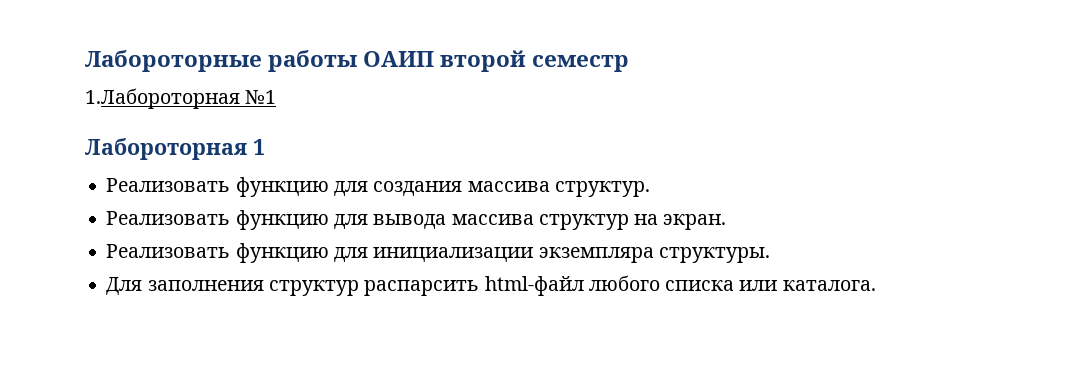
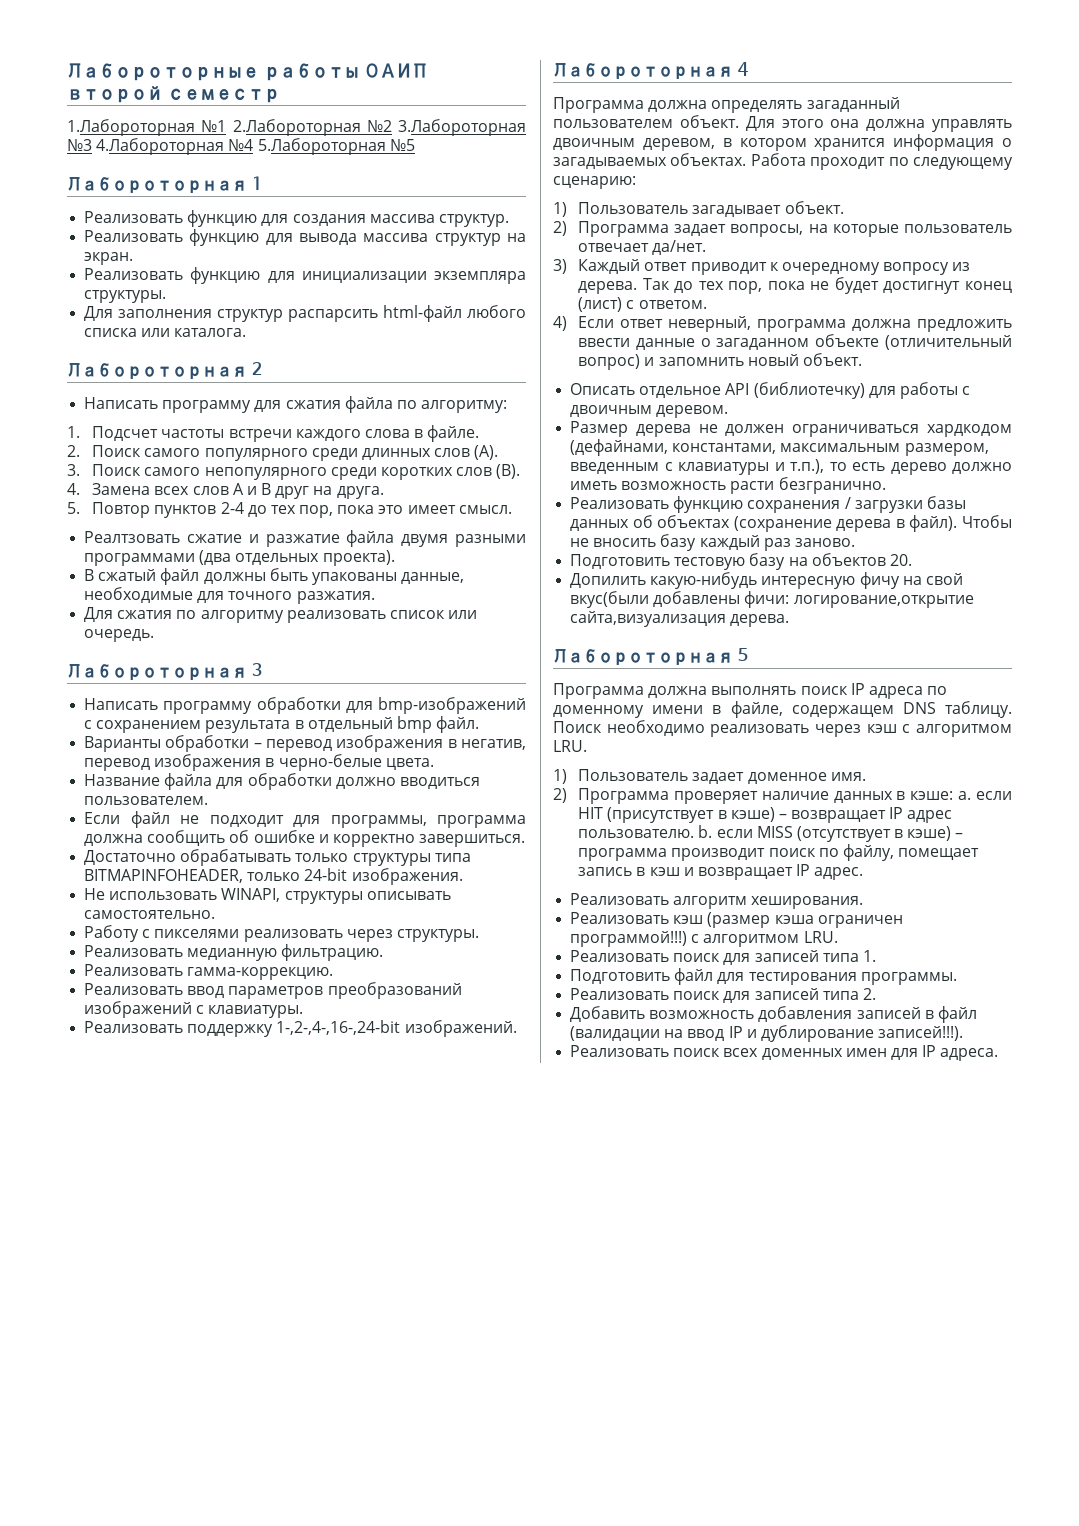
- 1.Лабороторная №1
+ 1.Лабороторная №1 2.Лабороторная №2 3.Лабороторная №3 4.Лабороторная №4 5.Лабороторная №5
+ Лабороторная 2
+ Написать программу для сжатия файла по алгоритму:
+ 1. Подсчет частоты встречи каждого слова в файле.
+ 2. Поиск самого популярного среди длинных слов (А).
+ 3. Поиск самого непопулярного среди коротких слов (В).
+ 4. Замена всех слов А и В друг на друга.
+ 5. Повтор пунктов 2-4 до тех пор, пока это имеет смысл.
+ Реалтзовать сжатие и разжатие файла двумя разными программами (два отдельных проекта).
+ В сжатый файл должны быть упакованы данные, необходимые для точного разжатия.
+ Для сжатия по алгоритму реализовать список или очередь.
+ Лабороторная 3
+ Написать программу обработки для bmp-изображений с сохранением результата в отдельный bmp файл.
+ Варианты обработки – перевод изображения в негатив, перевод изображения в черно-белые цвета.
+ Название файла для обработки должно вводиться пользователем.
+ Если файл не подходит для программы, программа должна сообщить об ошибке и корректно завершиться.
+ Достаточно обрабатывать только структуры типа BITMAPINFOHEADER, только 24-bit изображения.
+ Не использовать WINAPI, структуры описывать самостоятельно.
+ Работу с пикселями реализовать через структуры.
+ Реализовать медианную фильтрацию.
+ Реализовать гамма-коррекцию.
+ Реализовать ввод параметров преобразований изображений с клавиатуры.
+ Реализовать поддержку 1-,2-,4-,16-,24-bit изображений.
+ Лабороторная 4
+ Программа должна определять загаданный пользователем объект. Для этого она должна управлять двоичным деревом, в котором хранится информация о загадываемых объектах. Работа проходит по следующему сценарию:
+ 1) Пользователь загадывает объект.
+ 2) Программа задает вопросы, на которые пользователь отвечает да/нет.
+ 3) Каждый ответ приводит к очередному вопросу из дерева. Так до тех пор, пока не будет достигнут конец (лист) с ответом.
+ 4) Если ответ неверный, программа должна предложить ввести данные о загаданном объекте (отличительный вопрос) и запомнить новый объект.
+ Описать отдельное API (библиотечку) для работы с двоичным деревом.
+ Размер дерева не должен ограничиваться хардкодом (дефайнами, константами, максимальным размером, введенным с клавиатуры и т.п.), то есть дерево должно иметь возможность расти безгранично.
+ Реализовать функцию сохранения / загрузки базы данных об объектах (сохранение дерева в файл). Чтобы не вносить базу каждый раз заново.
+ Подготовить тестовую базу на объектов 20.
+ Допилить какую-нибудь интересную фичу на свой вкус(были добавлены фичи: логирование,открытие сайта,визуализация дерева.
+ Лабороторная 5
+ Программа должна выполнять поиск IP адреса по доменному имени в файле, содержащем DNS таблицу. Поиск необходимо реализовать через кэш с алгоритмом LRU.
+ 1) Пользователь задает доменное имя.
+ 2) Программа проверяет наличие данных в кэше: a. если HIT (присутствует в кэше) – возвращает IP адрес пользователю. b. если MISS (отсутствует в кэше) – программа производит поиск по файлу, помещает запись в кэш и возвращает IP адрес.
+ Реализовать алгоритм хеширования.
+ Реализовать кэш (размер кэша ограничен программой!!!) с алгоритмом LRU.
+ Реализовать поиск для записей типа 1.
+ Подготовить файл для тестирования программы.
+ Реализовать поиск для записей типа 2.
+ Добавить возможность добавления записей в файл (валидации на ввод IP и дублирование записей!!!).
+ Реализовать поиск всех доменных имен для IP адреса.

